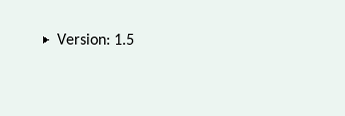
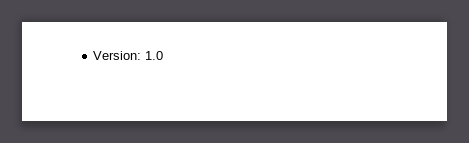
- Version: 1.5
+ Version: 1.0

